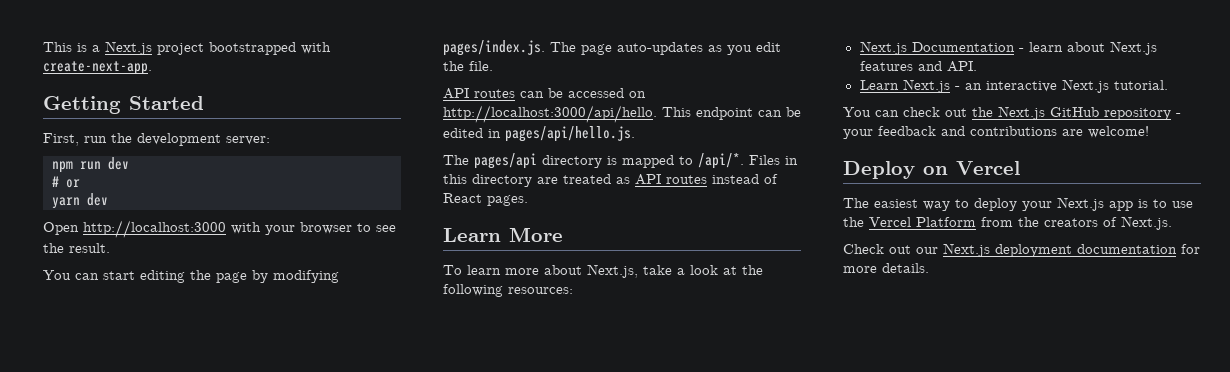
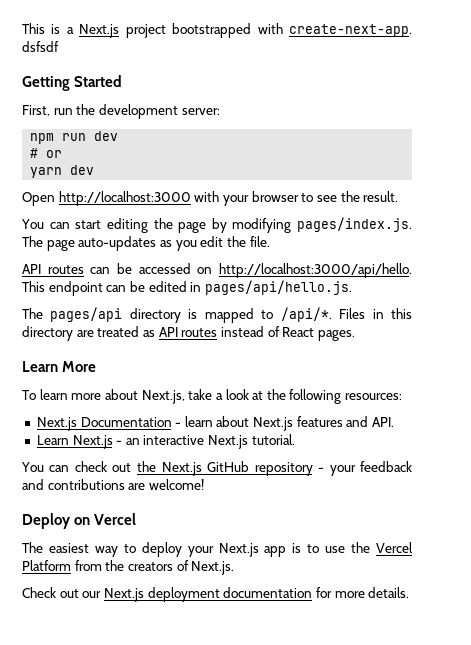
- This is a Next.js project bootstrapped with create-next-app.
+ This is a Next.js project bootstrapped with create-next-app. dsfsdf

